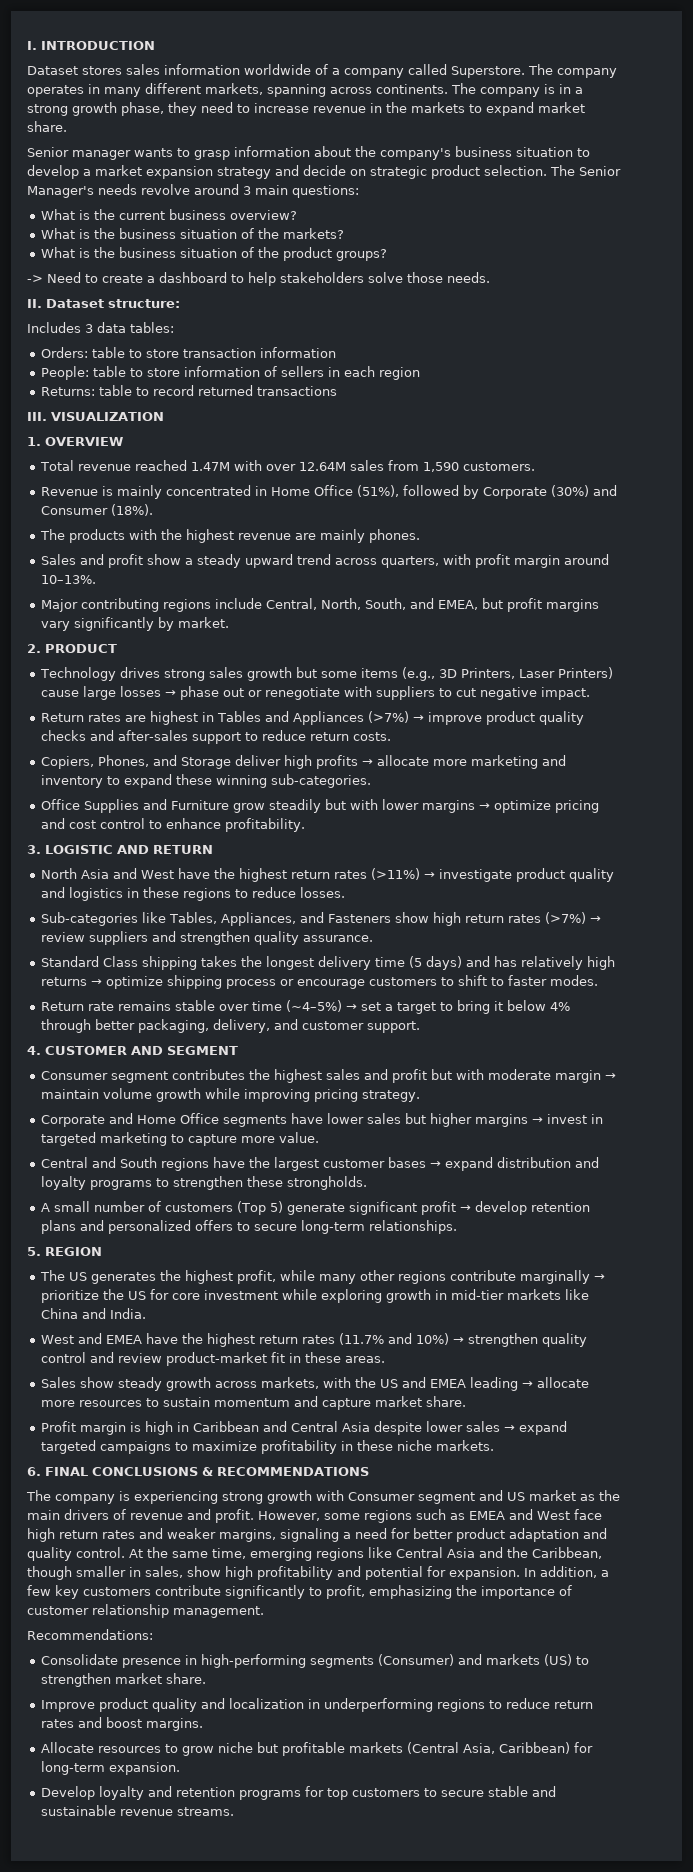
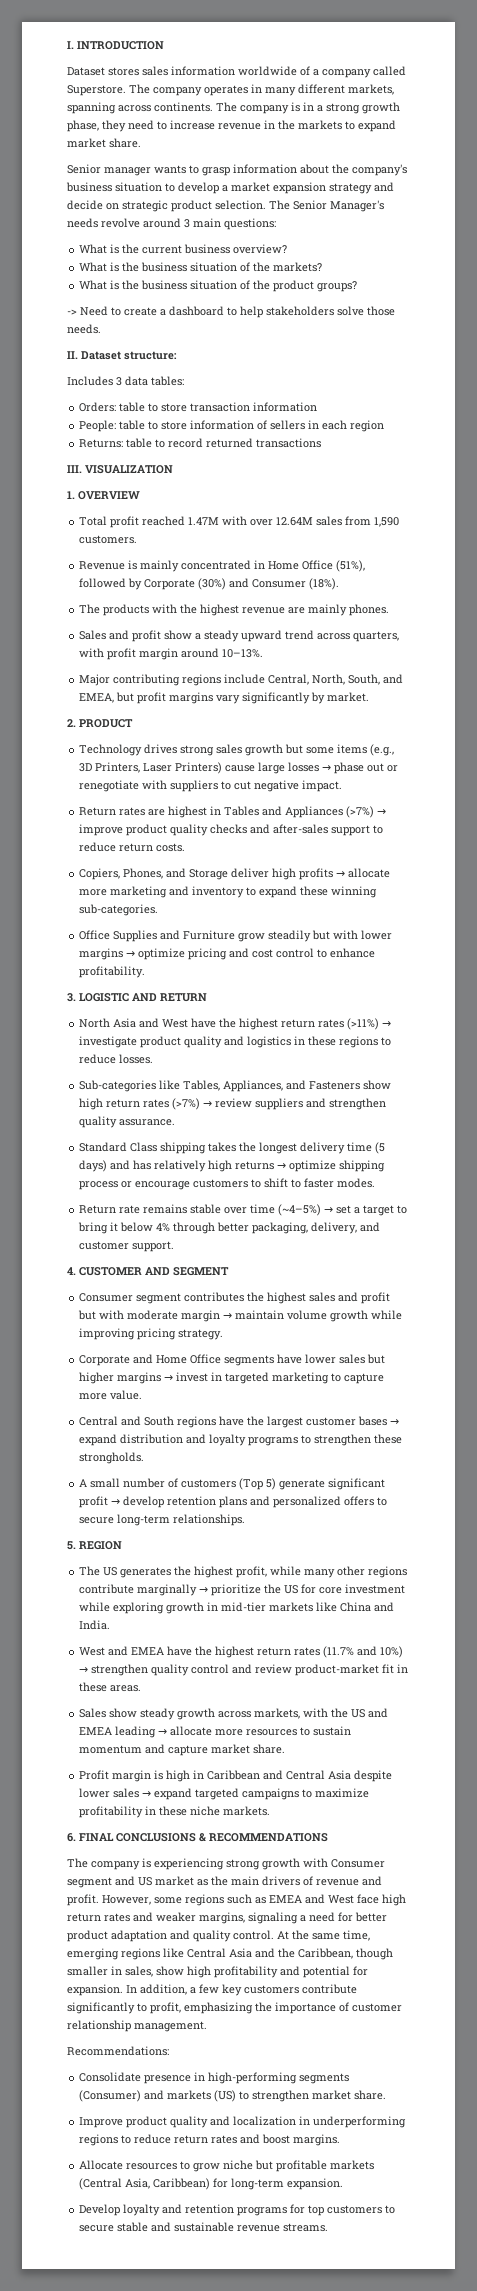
- Total revenue reached 1.47M with over 12.64M sales from 1,590 customers.
+ Total profit reached 1.47M with over 12.64M sales from 1,590 customers.

